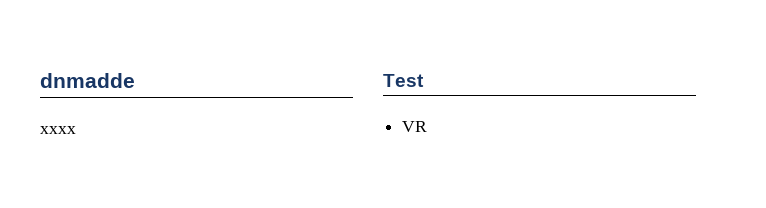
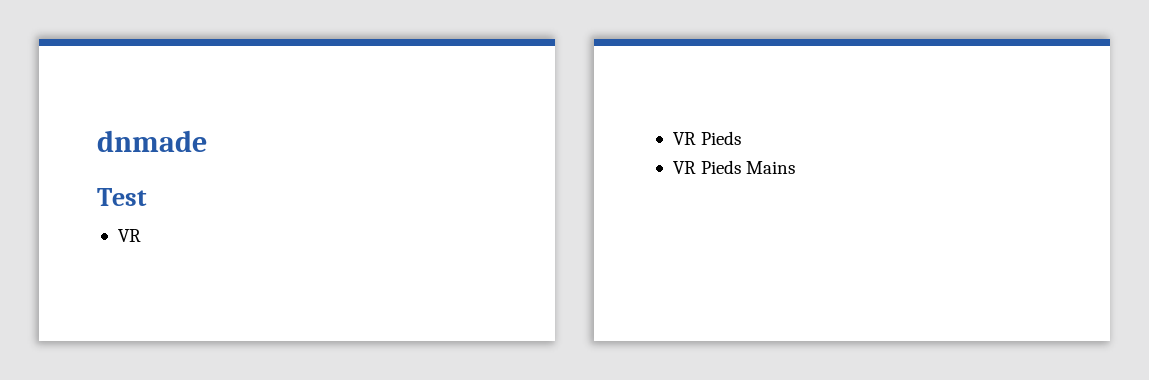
- dnmadde
- xxxx
+ dnmade
  Test
  VR
+ VR Pieds
+ VR Pieds Mains

